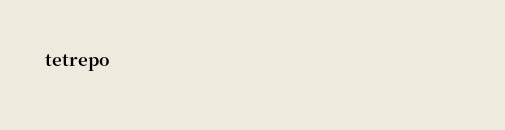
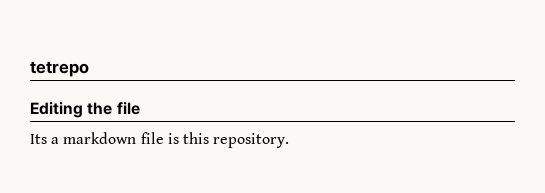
+ Editing the file
+ Its a markdown file is this repository.

